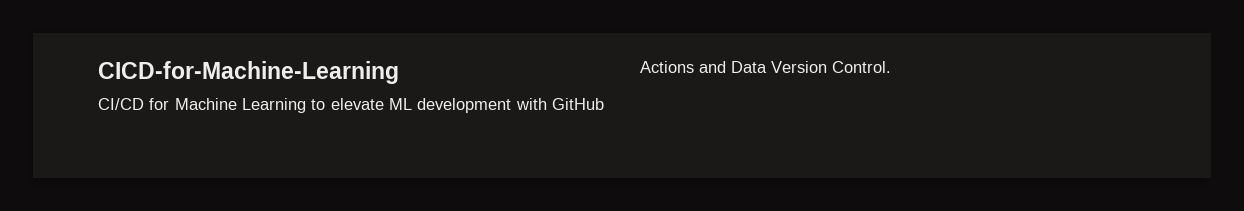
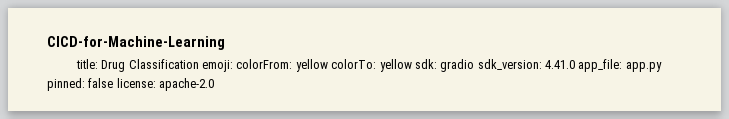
- CI/CD for Machine Learning to elevate ML development with GitHub Actions and Data Version Control.
+ title: Drug Classification emoji: colorFrom: yellow colorTo: yellow sdk: gradio sdk_version: 4.41.0 app_file: app.py pinned: false license: apache-2.0

